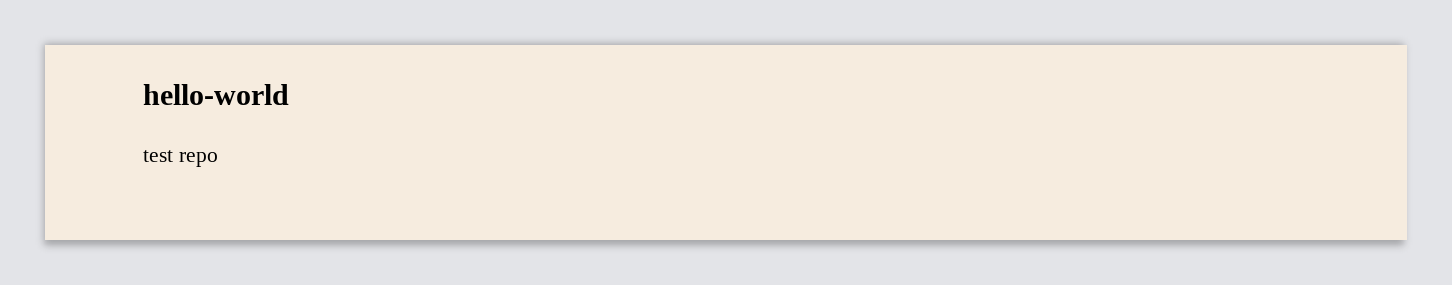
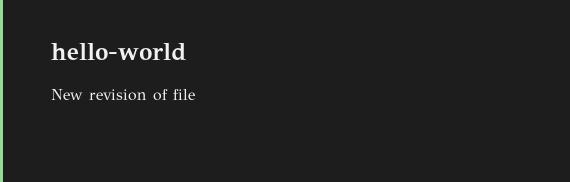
- test repo
+ New revision of file

